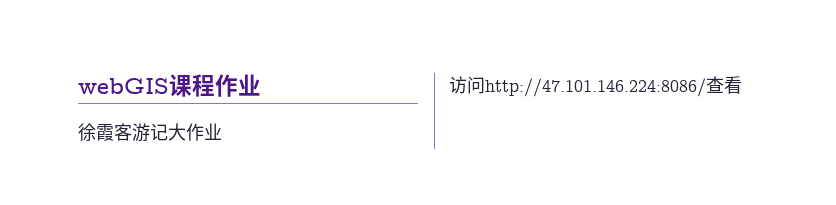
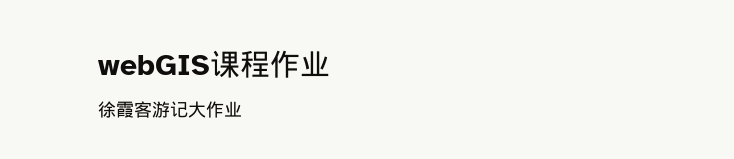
- 访问http://47.101.146.224:8086/查看

